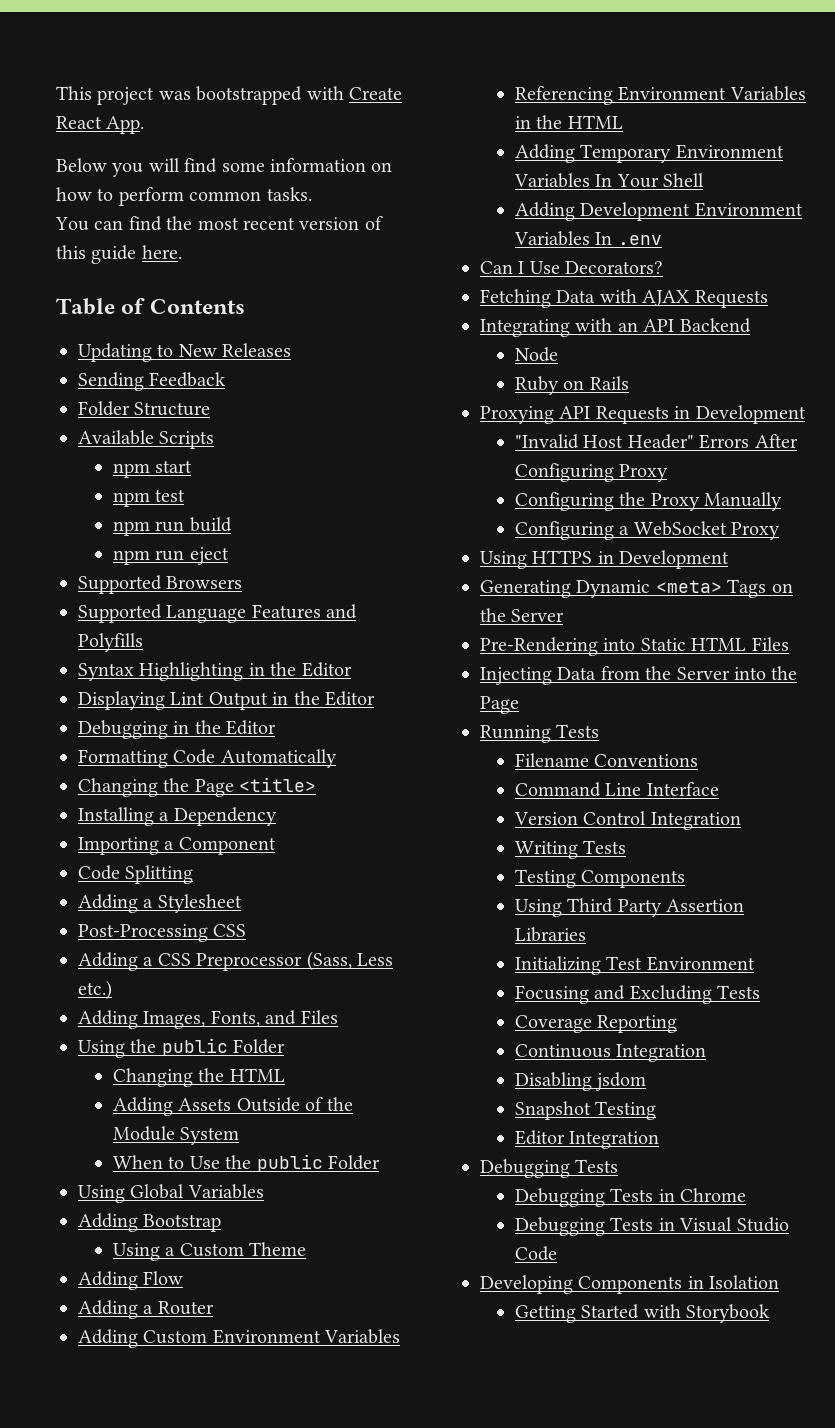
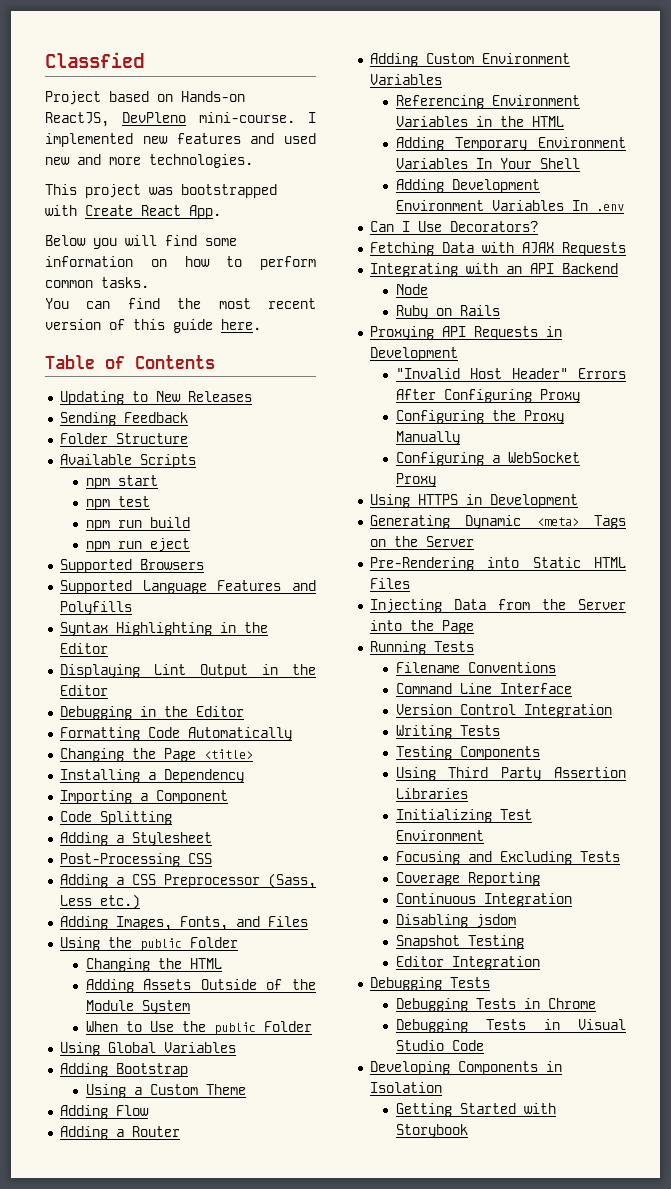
+ Classfied
+ Project based on Hands-on ReactJS, DevPleno mini-course. I implemented new features and used new and more technologies.

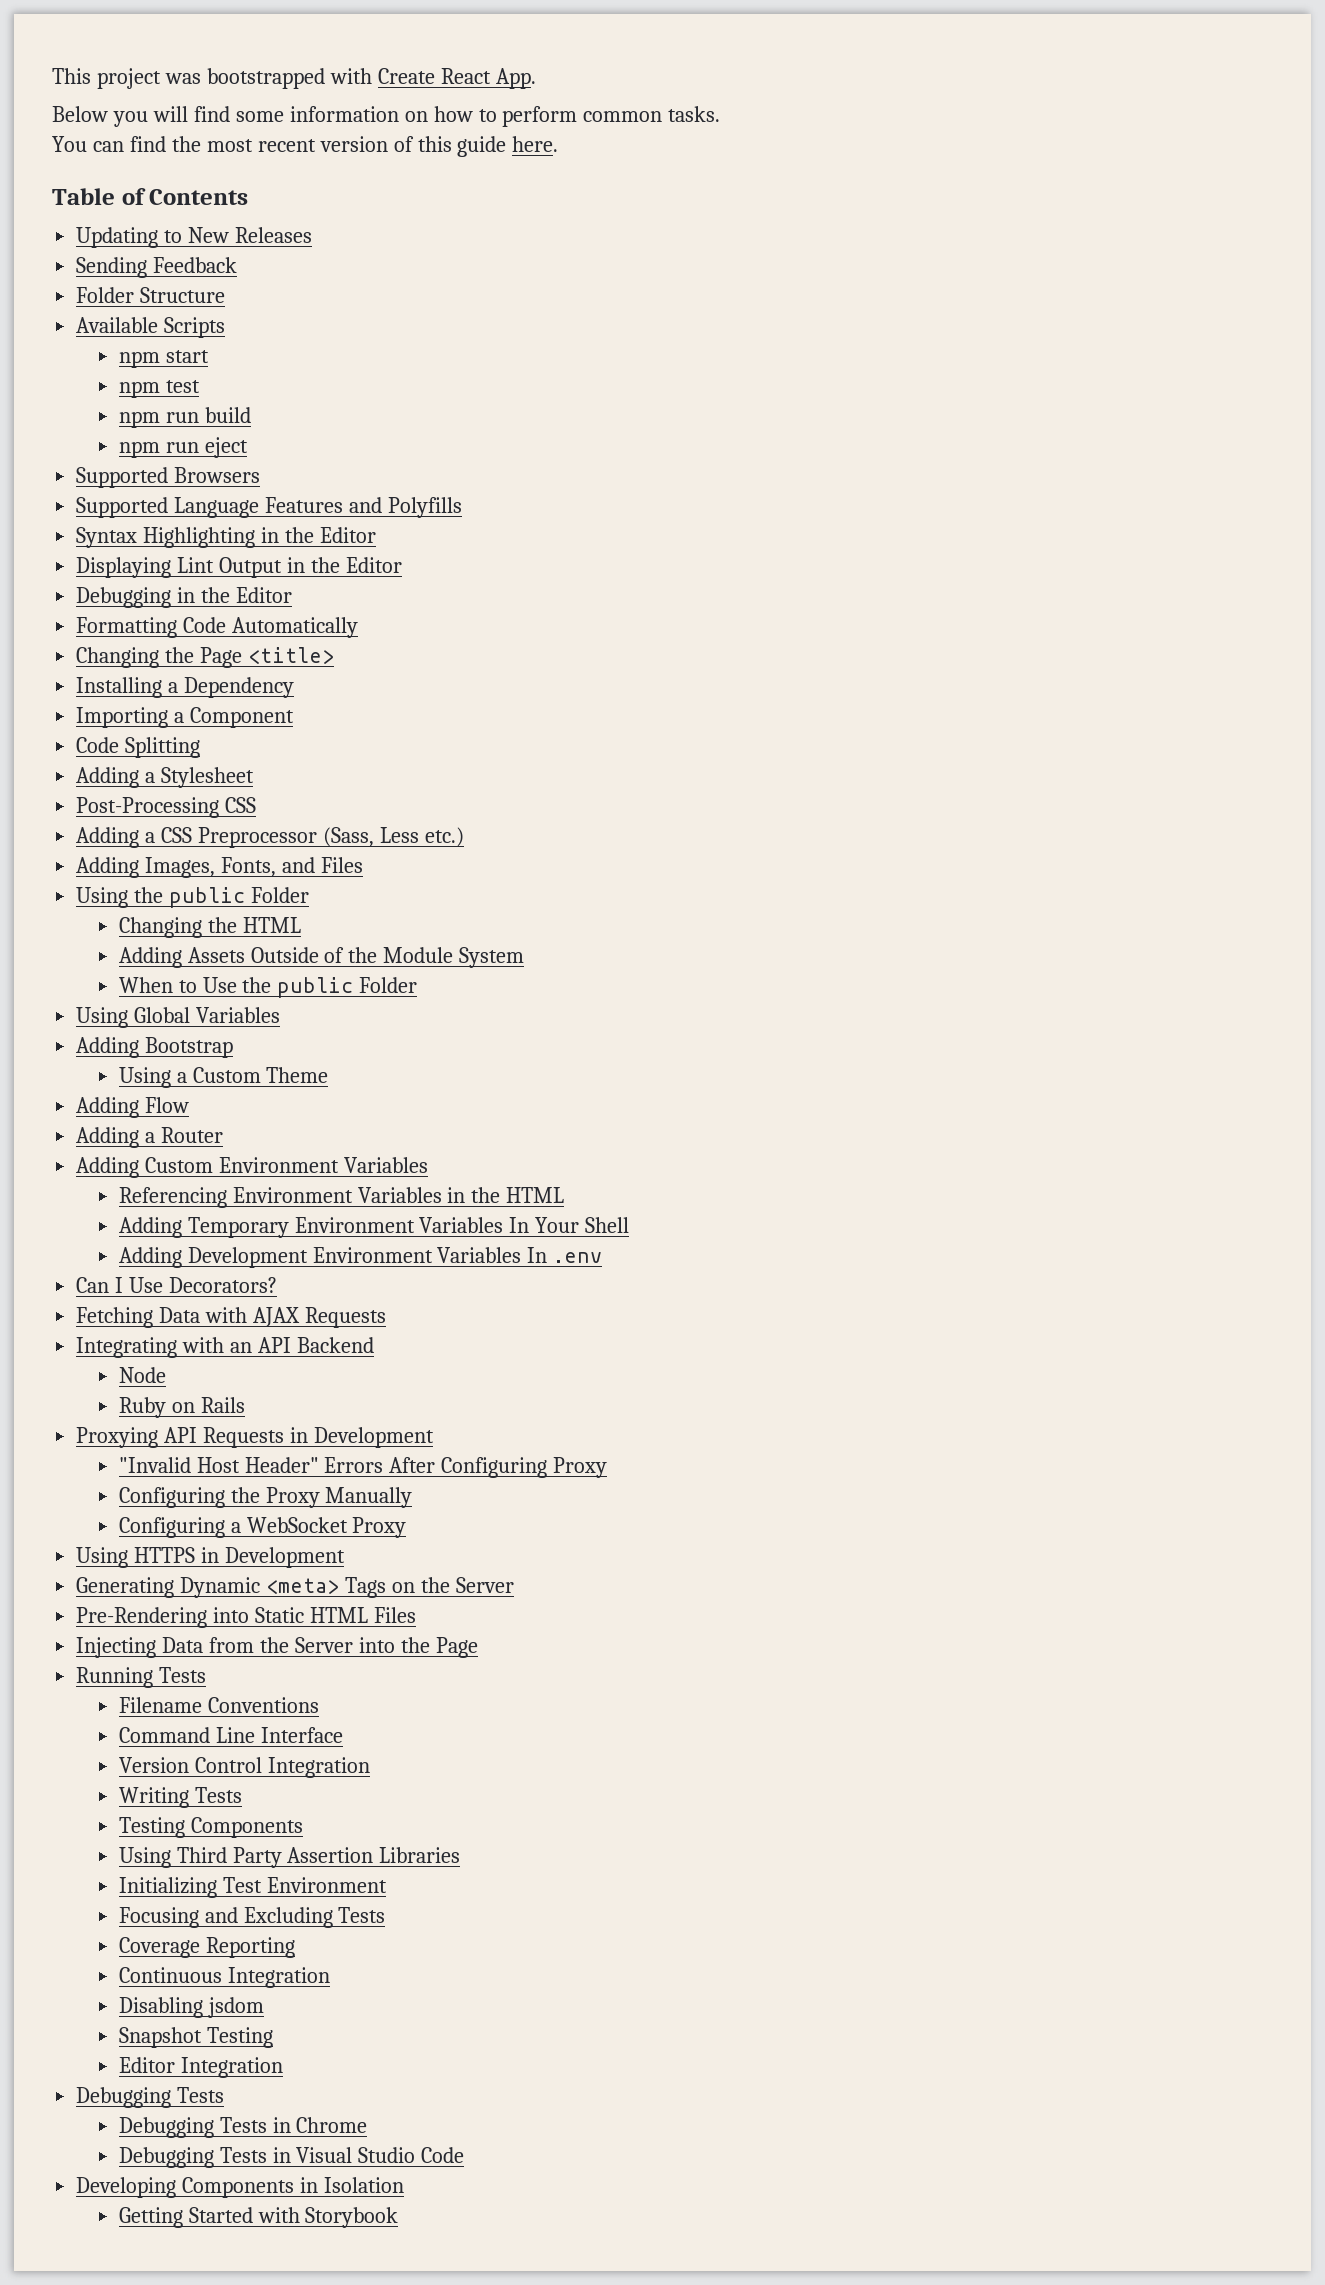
- Classfied
- Project based on Hands-on ReactJS, DevPleno mini-course. I implemented new features and used new and more technologies.

